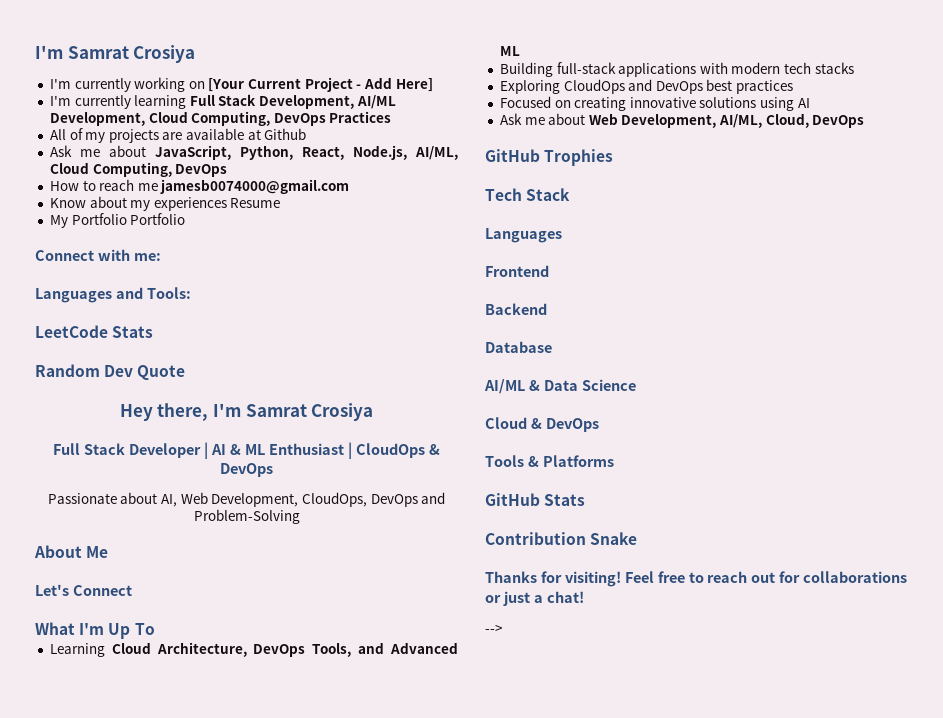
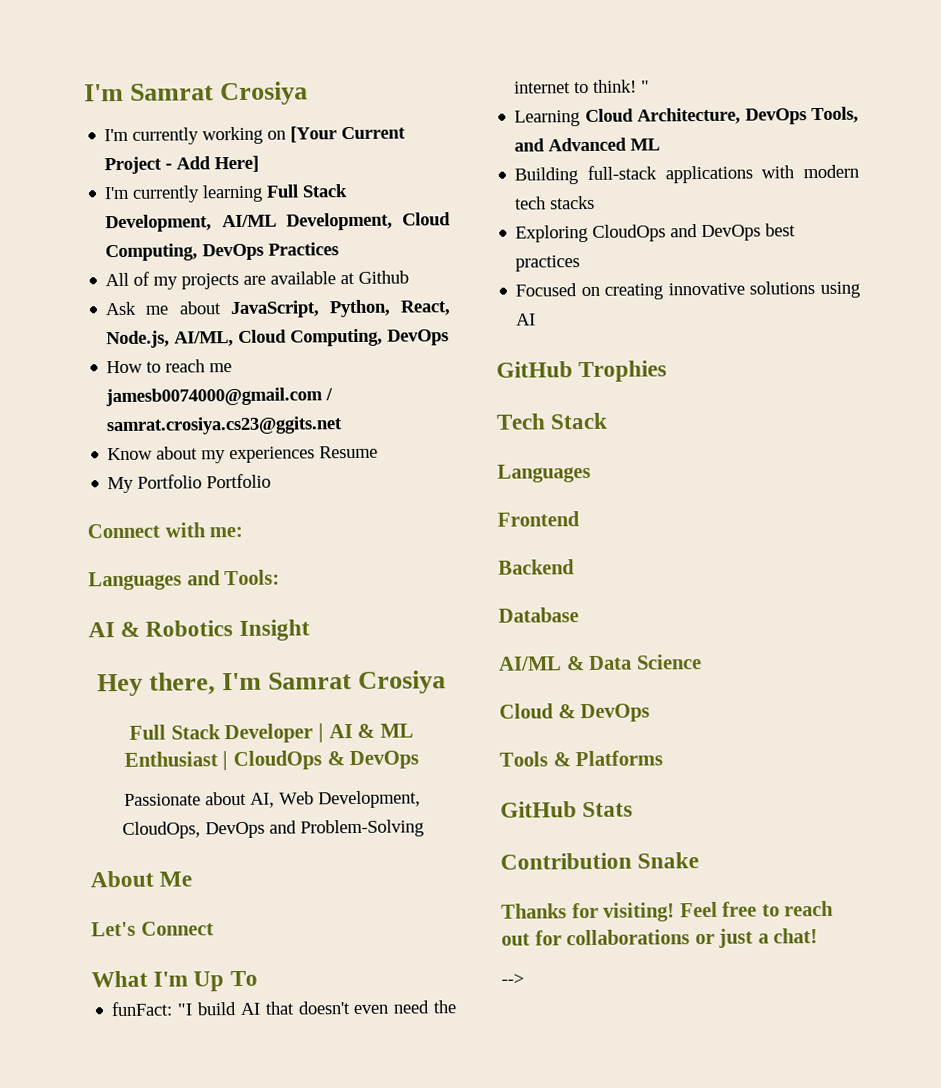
- How to reach me jamesb0074000@gmail.com
+ How to reach me jamesb0074000@gmail.com / samrat.crosiya.cs23@ggits.net
- LeetCode Stats
- Random Dev Quote
+ AI & Robotics Insight
+ funFact: "I build AI that doesn't even need the internet to think! "
- Ask me about Web Development, AI/ML, Cloud, DevOps

